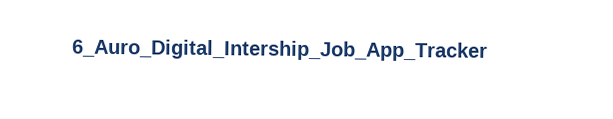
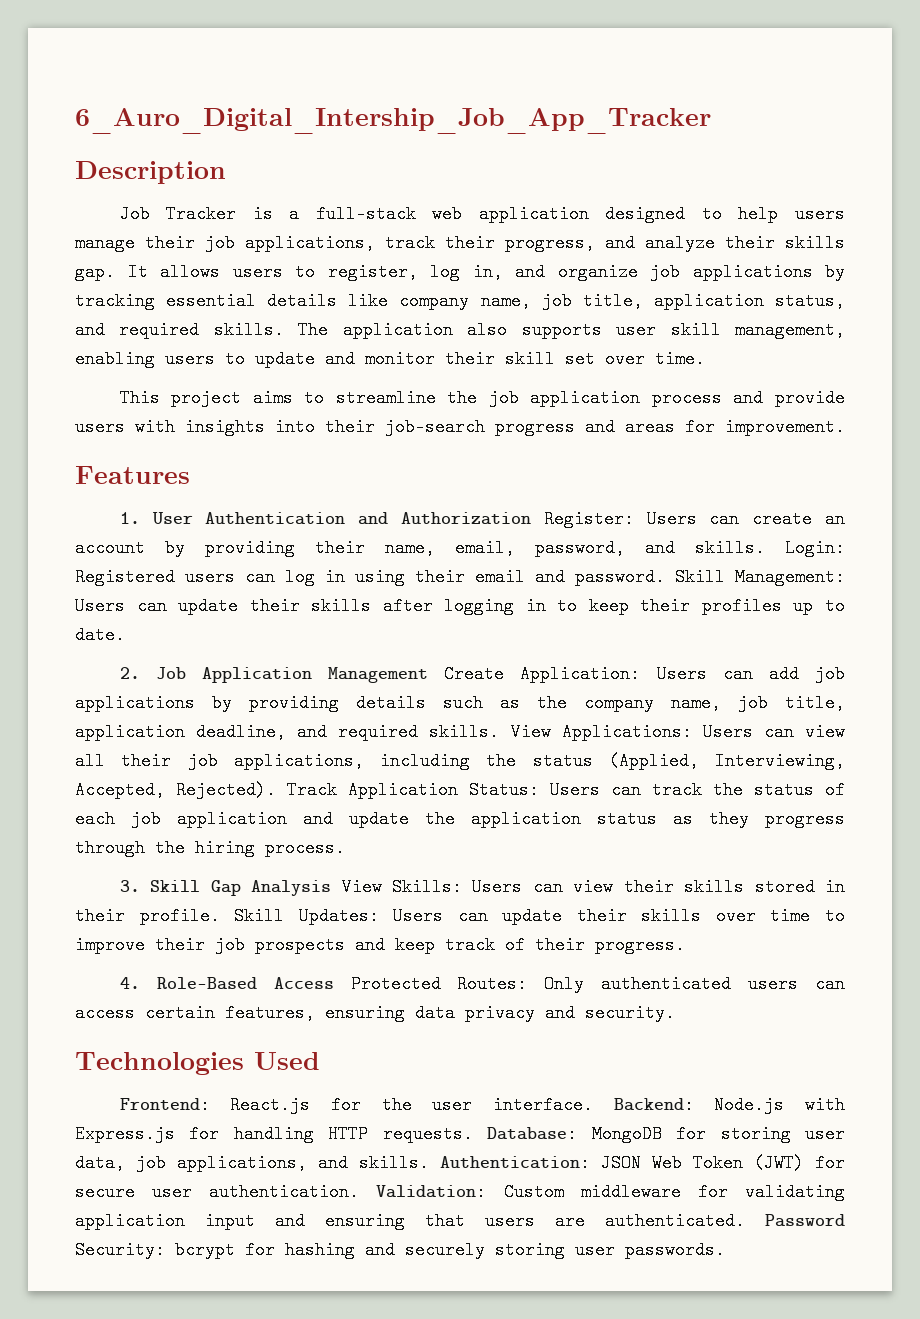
+ Description
+ Job Tracker is a full-stack web application designed to help users manage their job applications, track their progress, and analyze their skills gap. It allows users to register, log in, and organize job applications by tracking essential details like company name, job title, application status, and required skills. The application also supports user skill management, enabling users to update and monitor their skill set over time.
+ This project aims to streamline the job application process and provide users with insights into their job-search progress and areas for improvement.
+ Features
+ 1. User Authentication and Authorization Register: Users can create an account by providing their name, email, password, and skills. Login: Registered users can log in using their email and password. Skill Management: Users can update their skills after logging in to keep their profiles up to date.
+ 2. Job Application Management Create Application: Users can add job applications by providing details such as the company name, job title, application deadline, and required skills. View Applications: Users can view all their job applications, including the status (Applied, Interviewing, Accepted, Rejected). Track Application Status: Users can track the status of each job application and update the application status as they progress through the hiring process.
+ 3. Skill Gap Analysis View Skills: Users can view their skills stored in their profile. Skill Updates: Users can update their skills over time to improve their job prospects and keep track of their progress.
+ 4. Role-Based Access Protected Routes: Only authenticated users can access certain features, ensuring data privacy and security.
+ Technologies Used
+ Frontend: React.js for the user interface. Backend: Node.js with Express.js for handling HTTP requests. Database: MongoDB for storing user data, job applications, and skills. Authentication: JSON Web Token (JWT) for secure user authentication. Validation: Custom middleware for validating application input and ensuring that users are authenticated. Password Security: bcrypt for hashing and securely storing user passwords.

